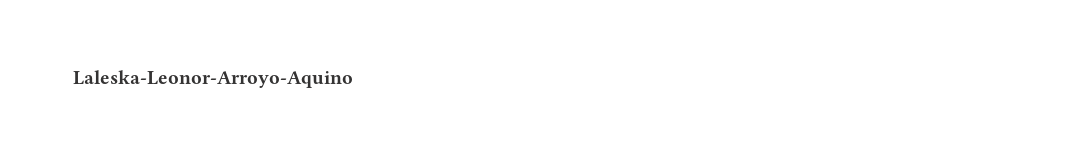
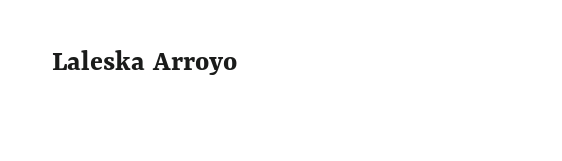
- Laleska-Leonor-Arroyo-Aquino
+ Laleska Arroyo

